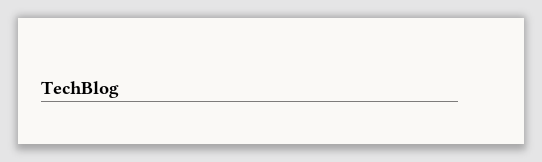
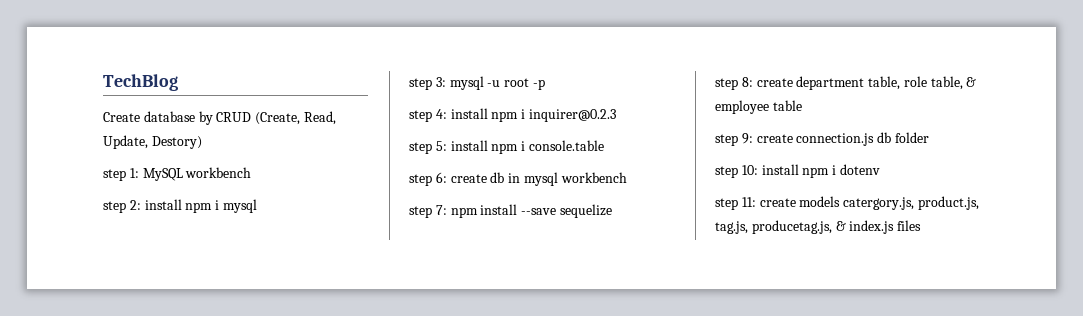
+ Create database by CRUD (Create, Read, Update, Destory)
+ step 1: MySQL workbench
+ step 2: install npm i mysql
+ step 3: mysql -u root -p
+ step 4: install npm i inquirer@0.2.3
+ step 5: install npm i console.table
+ step 6: create db in mysql workbench
+ step 7: npm install --save sequelize
+ step 8: create department table, role table, & employee table
+ step 9: create connection.js db folder
+ step 10: install npm i dotenv
+ step 11: create models catergory.js, product.js, tag.js, producetag.js, & index.js files

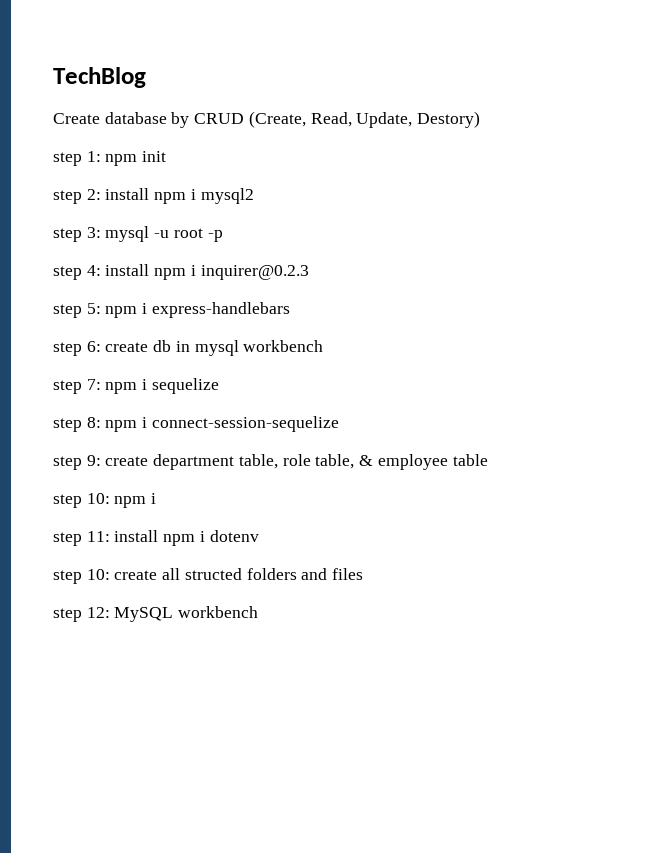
- step 1: MySQL workbench
+ step 1: npm init
- step 2: install npm i mysql
+ step 2: install npm i mysql2
- step 5: install npm i console.table
+ step 5: npm i express-handlebars
- step 7: npm install --save sequelize
+ step 7: npm i sequelize
- step 8: create department table, role table, & employee table
+ step 8: npm i connect-session-sequelize
+ step 9: create department table, role table, & employee table
- step 9: create connection.js db folder
- step 10: install npm i dotenv
+ step 10: npm i
+ step 11: install npm i dotenv
- step 11: create models catergory.js, product.js, tag.js, producetag.js, & index.js files
+ step 10: create all structed folders and files
+ step 12: MySQL workbench

